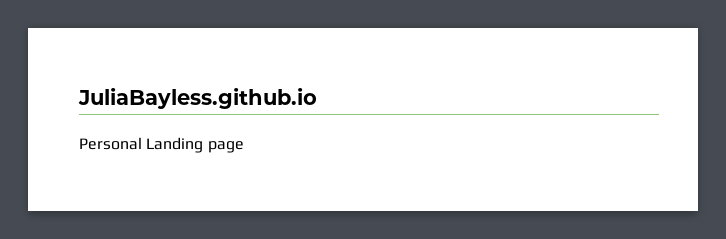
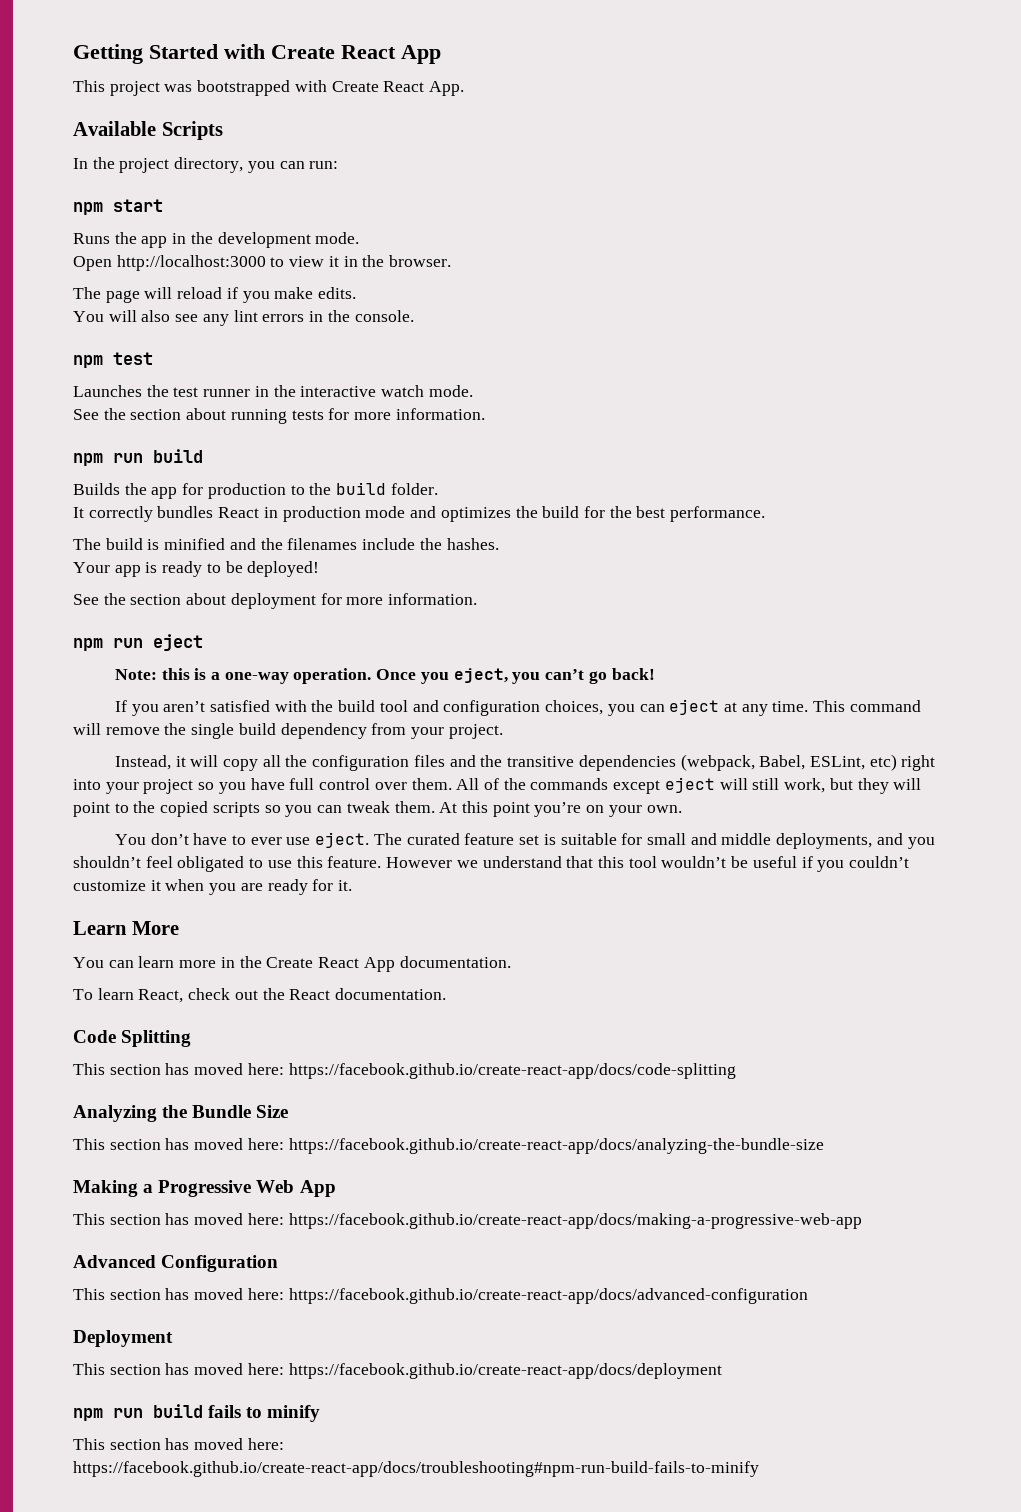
- JuliaBayless.github.io
- Personal Landing page
+ Getting Started with Create React App
+ This project was bootstrapped with Create React App.
+ Available Scripts
+ In the project directory, you can run:
+ npm start
+ Runs the app in the development mode.
+ Open http://localhost:3000 to view it in the browser.
+ The page will reload if you make edits.
+ You will also see any lint errors in the console.
+ npm test
+ Launches the test runner in the interactive watch mode.
+ See the section about running tests for more information.
+ npm run build
+ Builds the app for production to the build folder.
+ It correctly bundles React in production mode and optimizes the build for the best performance.
+ The build is minified and the filenames include the hashes.
+ Your app is ready to be deployed!
+ See the section about deployment for more information.
+ npm run eject
+ Note: this is a one-way operation. Once you eject, you can’t go back!
+ If you aren’t satisfied with the build tool and configuration choices, you can eject at any time. This command will remove the single build dependency from your project.
+ Instead, it will copy all the configuration files and the transitive dependencies (webpack, Babel, ESLint, etc) right into your project so you have full control over them. All of the commands except eject will still work, but they will point to the copied scripts so you can tweak them. At this point you’re on your own.
+ You don’t have to ever use eject. The curated feature set is suitable for small and middle deployments, and you shouldn’t feel obligated to use this feature. However we understand that this tool wouldn’t be useful if you couldn’t customize it when you are ready for it.
+ Learn More
+ You can learn more in the Create React App documentation.
+ To learn React, check out the React documentation.
+ Code Splitting
+ This section has moved here: https://facebook.github.io/create-react-app/docs/code-splitting
+ Analyzing the Bundle Size
+ This section has moved here: https://facebook.github.io/create-react-app/docs/analyzing-the-bundle-size
+ Making a Progressive Web App
+ This section has moved here: https://facebook.github.io/create-react-app/docs/making-a-progressive-web-app
+ Advanced Configuration
+ This section has moved here: https://facebook.github.io/create-react-app/docs/advanced-configuration
+ Deployment
+ This section has moved here: https://facebook.github.io/create-react-app/docs/deployment
+ npm run build fails to minify
+ This section has moved here: https://facebook.github.io/create-react-app/docs/troubleshooting#npm-run-build-fails-to-minify

